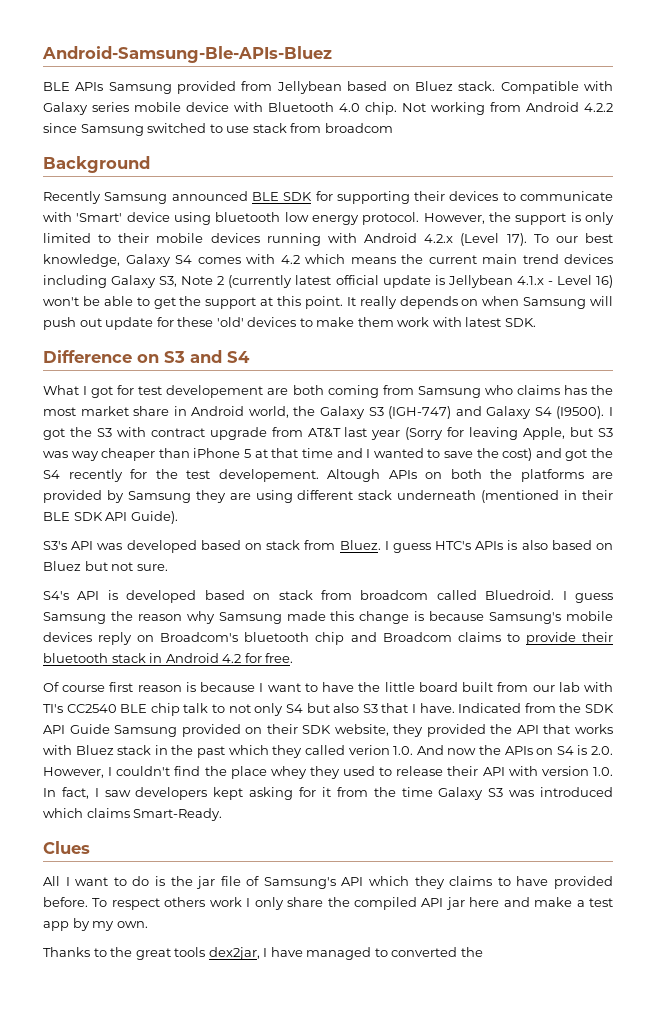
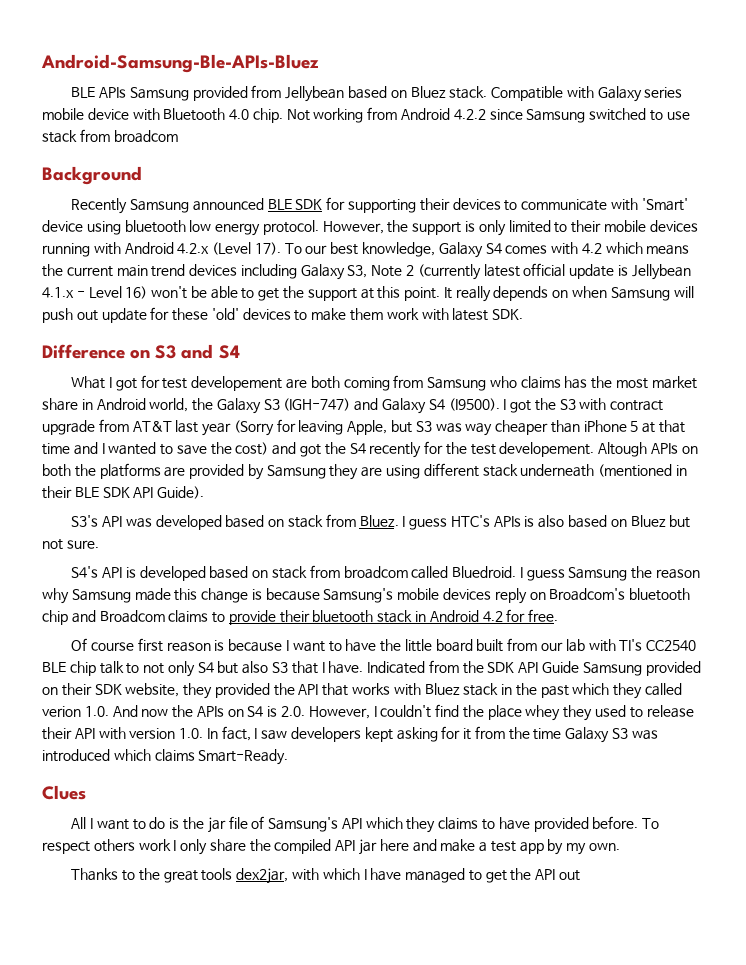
- Thanks to the great tools dex2jar, I have managed to converted the
+ Thanks to the great tools dex2jar, with which I have managed to get the API out

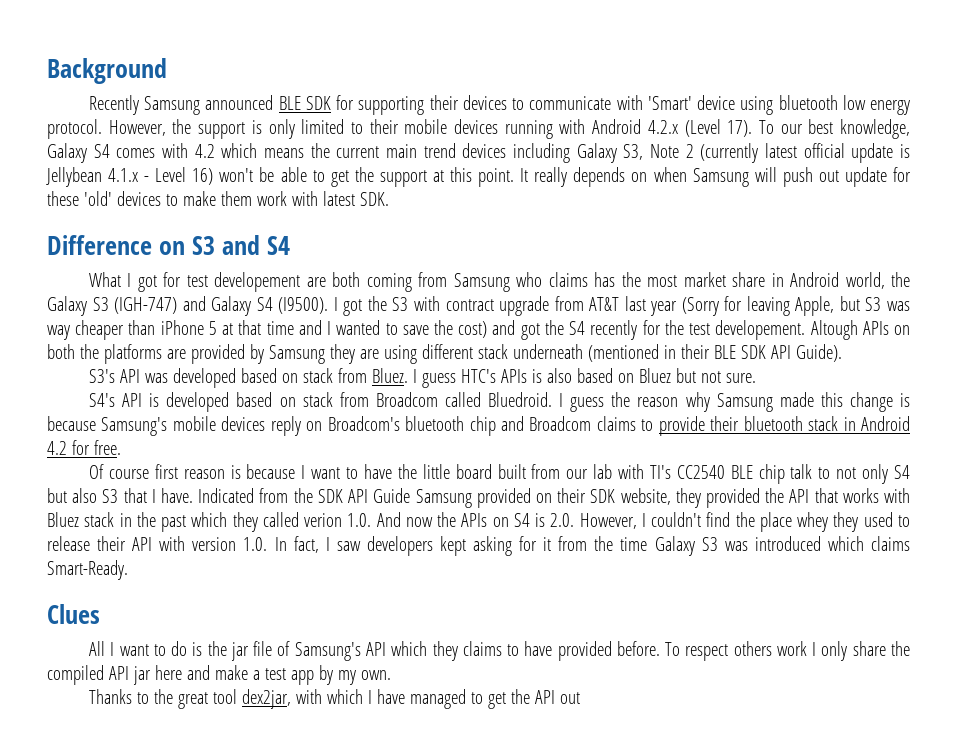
- Android-Samsung-Ble-APIs-Bluez
- BLE APIs Samsung provided from Jellybean based on Bluez stack. Compatible with Galaxy series mobile device with Bluetooth 4.0 chip. Not working from Android 4.2.2 since Samsung switched to use stack from broadcom
- S4's API is developed based on stack from broadcom called Bluedroid.
+ S4's API is developed based on stack from Broadcom called Bluedroid.
- I guess Samsung the reason why Samsung made this change is because Samsung's mobile devices reply on Broadcom's bluetooth chip and Broadcom claims to provide their bluetooth stack in Android 4.2 for free.
+ I guess the reason why Samsung made this change is because Samsung's mobile devices reply on Broadcom's bluetooth chip and Broadcom claims to provide their bluetooth stack in Android 4.2 for free.
- Thanks to the great tools dex2jar, with which I have managed to get the API out
+ Thanks to the great tool dex2jar, with which I have managed to get the API out

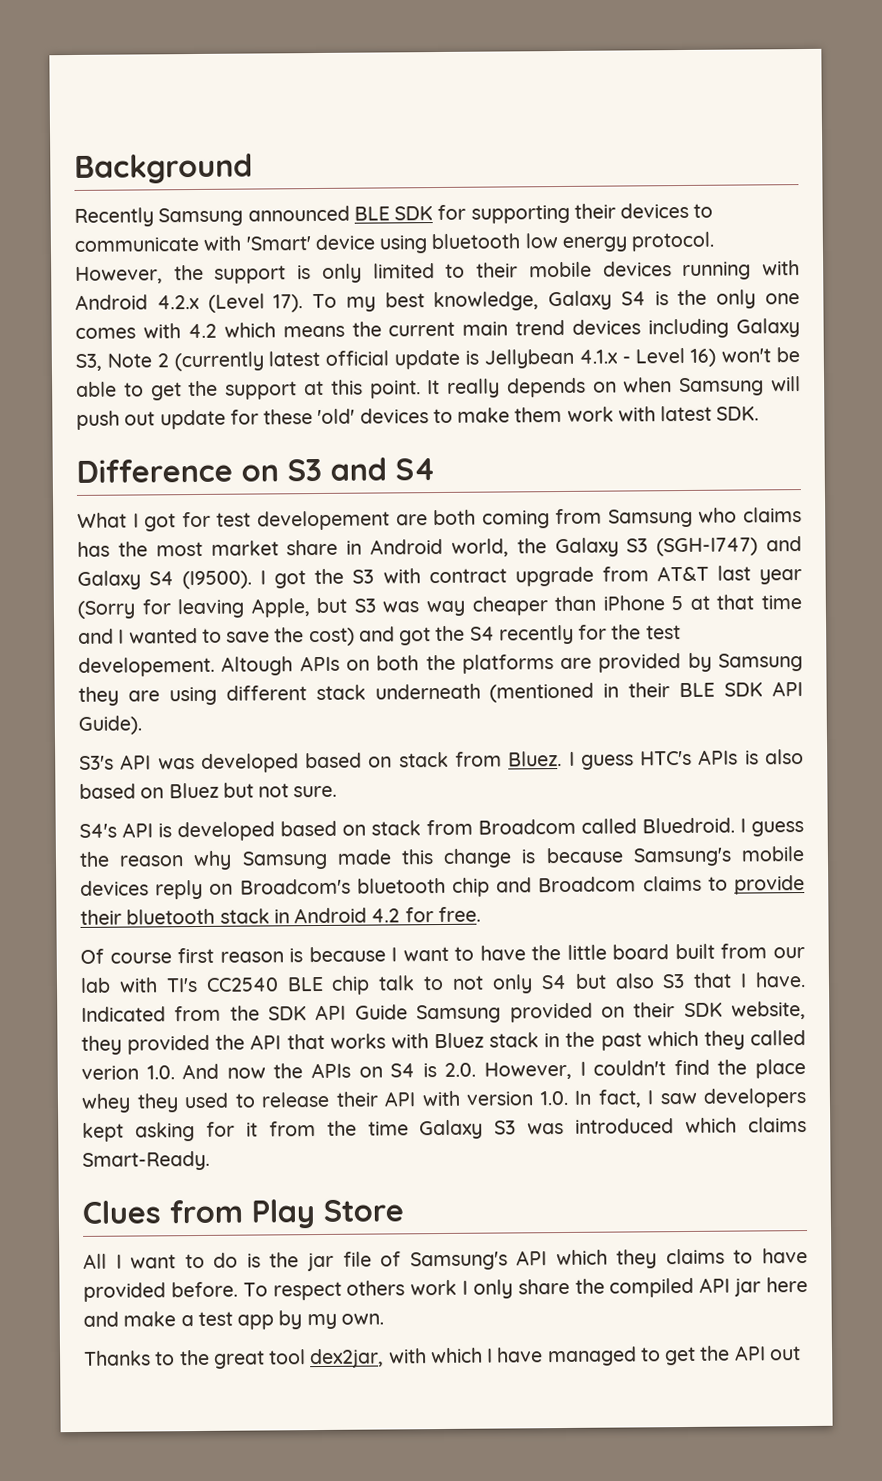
- To our best knowledge, Galaxy S4 comes with 4.2 which means the current main trend devices including Galaxy S3, Note 2 (currently latest official update is Jellybean 4.1.x - Level 16) won't be able to get the support at this point.
+ To my best knowledge, Galaxy S4 is the only one comes with 4.2 which means the current main trend devices including Galaxy S3, Note 2 (currently latest official update is Jellybean 4.1.x - Level 16) won't be able to get the support at this point.
- What I got for test developement are both coming from Samsung who claims has the most market share in Android world, the Galaxy S3 (IGH-747) and Galaxy S4 (I9500).
+ What I got for test developement are both coming from Samsung who claims has the most market share in Android world, the Galaxy S3 (SGH-I747) and Galaxy S4 (I9500).
- Clues
+ Clues from Play Store

